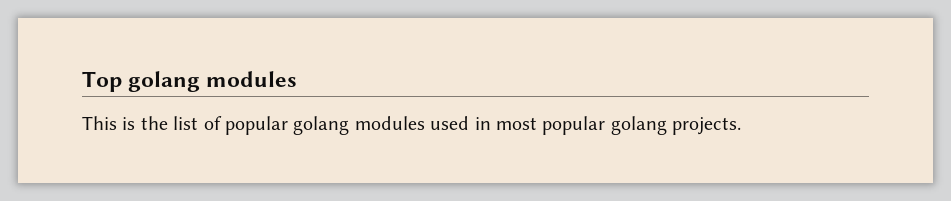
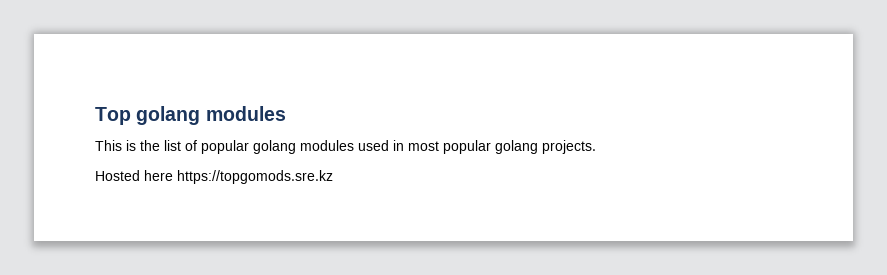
+ Hosted here https://topgomods.sre.kz

